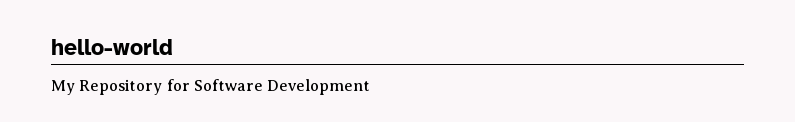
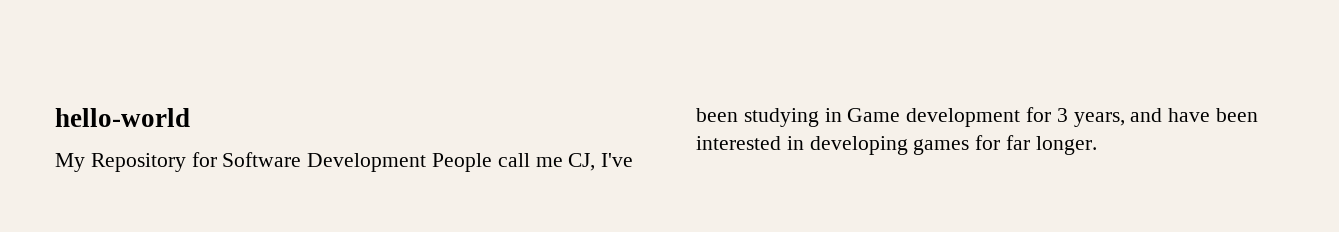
- My Repository for Software Development
+ My Repository for Software Development People call me CJ, I've been studying in Game development for 3 years, and have been interested in developing games for far longer.

